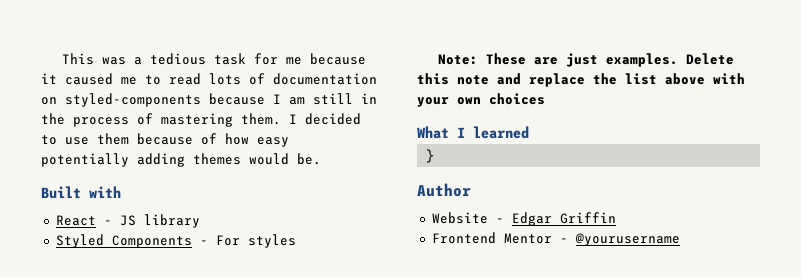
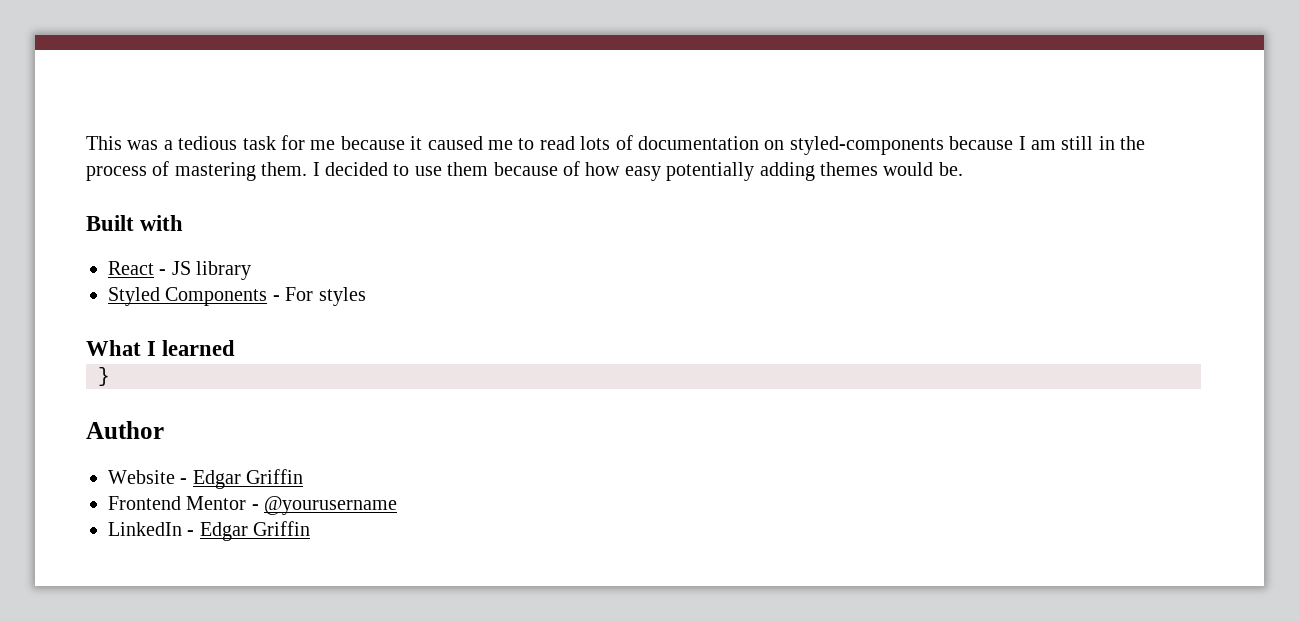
- Note: These are just examples. Delete this note and replace the list above with your own choices
+ LinkedIn - Edgar Griffin

